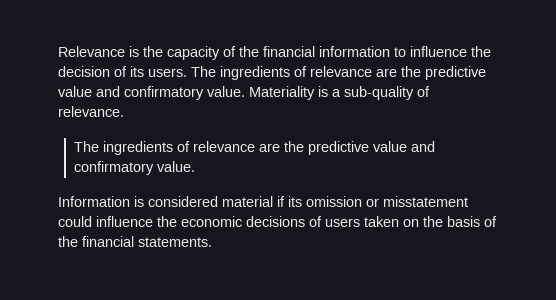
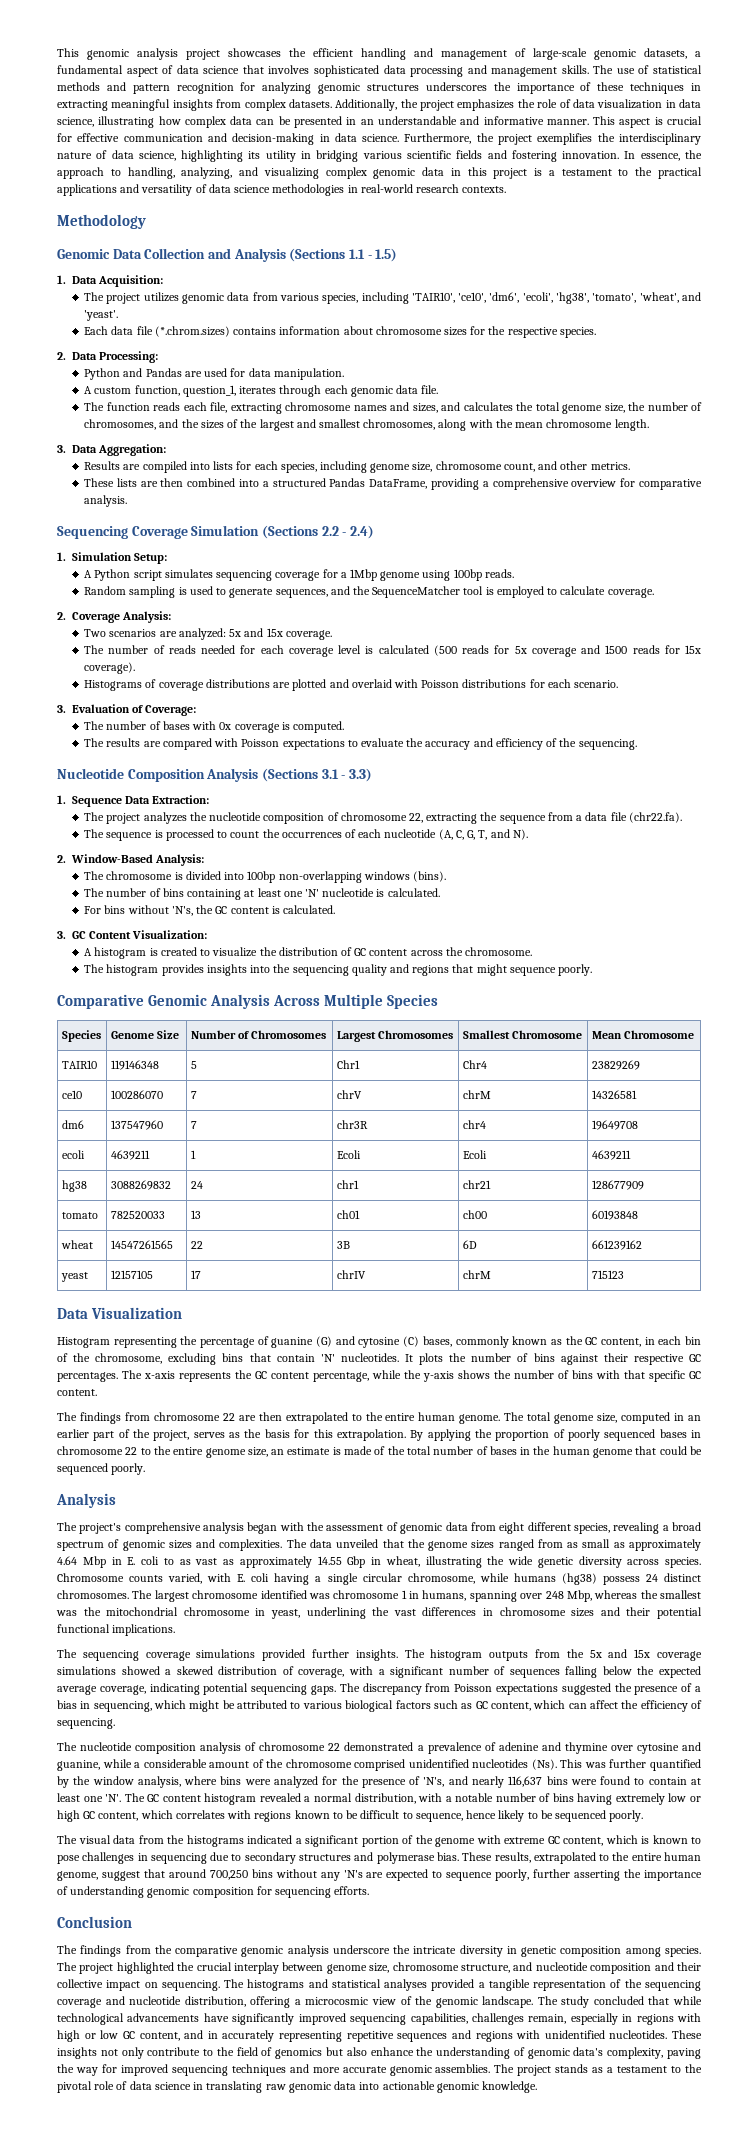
- Relevance is the capacity of the financial information to influence the decision of its users. The ingredients of relevance are the predictive value and confirmatory value. Materiality is a sub-quality of relevance.
- The ingredients of relevance are the predictive value and confirmatory value.
- Information is considered material if its omission or misstatement could influence the economic decisions of users taken on the basis of the financial statements.
+ This genomic analysis project showcases the efficient handling and management of large-scale genomic datasets, a fundamental aspect of data science that involves sophisticated data processing and management skills. The use of statistical methods and pattern recognition for analyzing genomic structures underscores the importance of these techniques in extracting meaningful insights from complex datasets. Additionally, the project emphasizes the role of data visualization in data science, illustrating how complex data can be presented in an understandable and informative manner. This aspect is crucial for effective communication and decision-making in data science. Furthermore, the project exemplifies the interdisciplinary nature of data science, highlighting its utility in bridging various scientific fields and fostering innovation. In essence, the approach to handling, analyzing, and visualizing complex genomic data in this project is a testament to the practical applications and versatility of data science methodologies in real-world research contexts.
+ Methodology
+ Genomic Data Collection and Analysis (Sections 1.1 - 1.5)
+ 1. Data Acquisition:
+ The project utilizes genomic data from various species, including 'TAIR10', 'ce10', 'dm6', 'ecoli', 'hg38', 'tomato', 'wheat', and 'yeast'.
+ Each data file (*.chrom.sizes) contains information about chromosome sizes for the respective species.
+ 2. Data Processing:
+ Python and Pandas are used for data manipulation.
+ A custom function, question_1, iterates through each genomic data file.
+ The function reads each file, extracting chromosome names and sizes, and calculates the total genome size, the number of chromosomes, and the sizes of the largest and smallest chromosomes, along with the mean chromosome length.
+ 3. Data Aggregation:
+ Results are compiled into lists for each species, including genome size, chromosome count, and other metrics.
+ These lists are then combined into a structured Pandas DataFrame, providing a comprehensive overview for comparative analysis.
+ Sequencing Coverage Simulation (Sections 2.2 - 2.4)
+ 1. Simulation Setup:
+ A Python script simulates sequencing coverage for a 1Mbp genome using 100bp reads.
+ Random sampling is used to generate sequences, and the SequenceMatcher tool is employed to calculate coverage.
+ 2. Coverage Analysis:
+ Two scenarios are analyzed: 5x and 15x coverage.
+ The number of reads needed for each coverage level is calculated (500 reads for 5x coverage and 1500 reads for 15x coverage).
+ Histograms of coverage distributions are plotted and overlaid with Poisson distributions for each scenario.
+ 3. Evaluation of Coverage:
+ The number of bases with 0x coverage is computed.
+ The results are compared with Poisson expectations to evaluate the accuracy and efficiency of the sequencing.
+ Nucleotide Composition Analysis (Sections 3.1 - 3.3)
+ 1. Sequence Data Extraction:
+ The project analyzes the nucleotide composition of chromosome 22, extracting the sequence from a data file (chr22.fa).
+ The sequence is processed to count the occurrences of each nucleotide (A, C, G, T, and N).
+ 2. Window-Based Analysis:
+ The chromosome is divided into 100bp non-overlapping windows (bins).
+ The number of bins containing at least one 'N' nucleotide is calculated.
+ For bins without 'N's, the GC content is calculated.
+ 3. GC Content Visualization:
+ A histogram is created to visualize the distribution of GC content across the chromosome.
+ The histogram provides insights into the sequencing quality and regions that might sequence poorly.
+ Comparative Genomic Analysis Across Multiple Species
+ Species | Genome Size | Number of Chromosomes | Largest Chromosomes | Smallest Chromosome | Mean Chromosome
+ TAIR10 | 119146348 | 5 | Chr1 | Chr4 | 23829269
+ ce10 | 100286070 | 7 | chrV | chrM | 14326581
+ dm6 | 137547960 | 7 | chr3R | chr4 | 19649708
+ ecoli | 4639211 | 1 | Ecoli | Ecoli | 4639211
+ hg38 | 3088269832 | 24 | chr1 | chr21 | 128677909
+ tomato | 782520033 | 13 | ch01 | ch00 | 60193848
+ wheat | 14547261565 | 22 | 3B | 6D | 661239162
+ yeast | 12157105 | 17 | chrIV | chrM | 715123
+ Data Visualization
+ Histogram representing the percentage of guanine (G) and cytosine (C) bases, commonly known as the GC content, in each bin of the chromosome, excluding bins that contain 'N' nucleotides. It plots the number of bins against their respective GC percentages. The x-axis represents the GC content percentage, while the y-axis shows the number of bins with that specific GC content.
+ The findings from chromosome 22 are then extrapolated to the entire human genome. The total genome size, computed in an earlier part of the project, serves as the basis for this extrapolation. By applying the proportion of poorly sequenced bases in chromosome 22 to the entire genome size, an estimate is made of the total number of bases in the human genome that could be sequenced poorly.
+ Analysis
+ The project's comprehensive analysis began with the assessment of genomic data from eight different species, revealing a broad spectrum of genomic sizes and complexities. The data unveiled that the genome sizes ranged from as small as approximately 4.64 Mbp in E. coli to as vast as approximately 14.55 Gbp in wheat, illustrating the wide genetic diversity across species. Chromosome counts varied, with E. coli having a single circular chromosome, while humans (hg38) possess 24 distinct chromosomes. The largest chromosome identified was chromosome 1 in humans, spanning over 248 Mbp, whereas the smallest was the mitochondrial chromosome in yeast, underlining the vast differences in chromosome sizes and their potential functional implications.
+ The sequencing coverage simulations provided further insights. The histogram outputs from the 5x and 15x coverage simulations showed a skewed distribution of coverage, with a significant number of sequences falling below the expected average coverage, indicating potential sequencing gaps. The discrepancy from Poisson expectations suggested the presence of a bias in sequencing, which might be attributed to various biological factors such as GC content, which can affect the efficiency of sequencing.
+ The nucleotide composition analysis of chromosome 22 demonstrated a prevalence of adenine and thymine over cytosine and guanine, while a considerable amount of the chromosome comprised unidentified nucleotides (Ns). This was further quantified by the window analysis, where bins were analyzed for the presence of 'N's, and nearly 116,637 bins were found to contain at least one 'N'. The GC content histogram revealed a normal distribution, with a notable number of bins having extremely low or high GC content, which correlates with regions known to be difficult to sequence, hence likely to be sequenced poorly.
+ The visual data from the histograms indicated a significant portion of the genome with extreme GC content, which is known to pose challenges in sequencing due to secondary structures and polymerase bias. These results, extrapolated to the entire human genome, suggest that around 700,250 bins without any 'N's are expected to sequence poorly, further asserting the importance of understanding genomic composition for sequencing efforts.
+ Conclusion
+ The findings from the comparative genomic analysis underscore the intricate diversity in genetic composition among species. The project highlighted the crucial interplay between genome size, chromosome structure, and nucleotide composition and their collective impact on sequencing. The histograms and statistical analyses provided a tangible representation of the sequencing coverage and nucleotide distribution, offering a microcosmic view of the genomic landscape. The study concluded that while technological advancements have significantly improved sequencing capabilities, challenges remain, especially in regions with high or low GC content, and in accurately representing repetitive sequences and regions with unidentified nucleotides. These insights not only contribute to the field of genomics but also enhance the understanding of genomic data's complexity, paving the way for improved sequencing techniques and more accurate genomic assemblies. The project stands as a testament to the pivotal role of data science in translating raw genomic data into actionable genomic knowledge.

